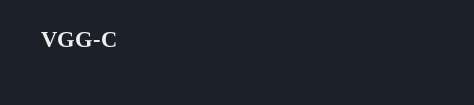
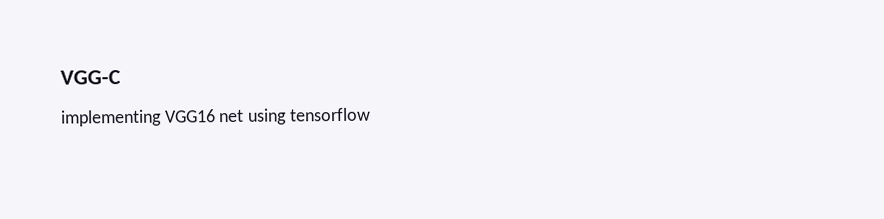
+ implementing VGG16 net using tensorflow

